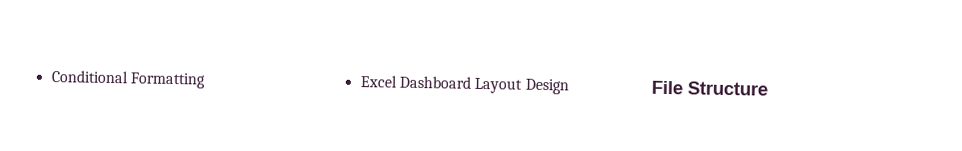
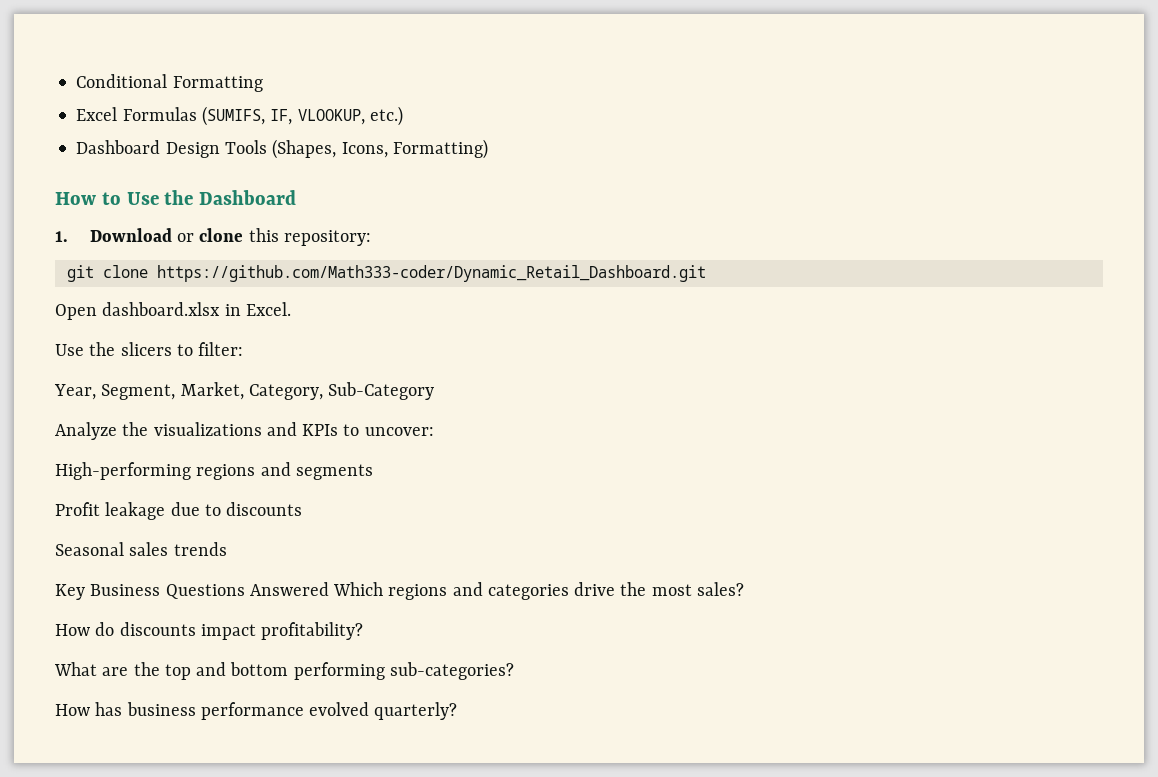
- Excel Dashboard Layout Design
- File Structure
+ Excel Formulas (SUMIFS, IF, VLOOKUP, etc.)
+ Dashboard Design Tools (Shapes, Icons, Formatting)
+ How to Use the Dashboard
+ 1. Download or clone this repository:
+ git clone https://github.com/Math333-coder/Dynamic_Retail_Dashboard.git
+ Open dashboard.xlsx in Excel.
+ Use the slicers to filter:
+ Year, Segment, Market, Category, Sub-Category
+ Analyze the visualizations and KPIs to uncover:
+ High-performing regions and segments
+ Profit leakage due to discounts
+ Seasonal sales trends
+ Key Business Questions Answered Which regions and categories drive the most sales?
+ How do discounts impact profitability?
+ What are the top and bottom performing sub-categories?
+ How has business performance evolved quarterly?

